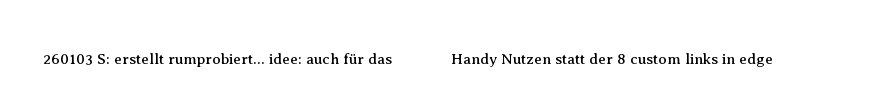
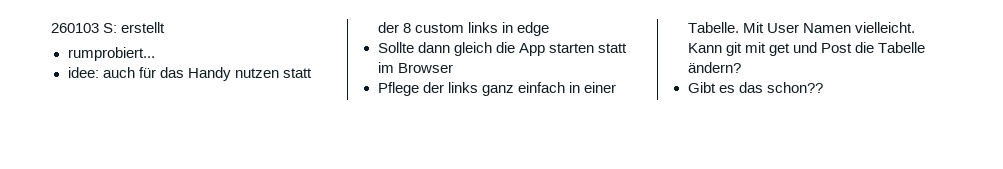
- 260103 S: erstellt rumprobiert... idee: auch für das Handy Nutzen statt der 8 custom links in edge
+ 260103 S: erstellt
+ rumprobiert...
+ idee: auch für das Handy nutzen statt der 8 custom links in edge
+ Sollte dann gleich die App starten statt im Browser
+ Pflege der links ganz einfach in einer Tabelle. Mit User Namen vielleicht. Kann git mit get und Post die Tabelle ändern?
+ Gibt es das schon??

